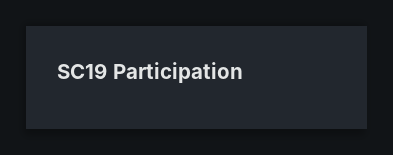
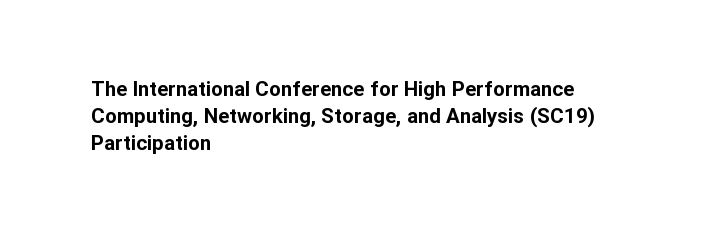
- SC19 Participation
+ The International Conference for High Performance Computing, Networking, Storage, and Analysis (SC19) Participation

